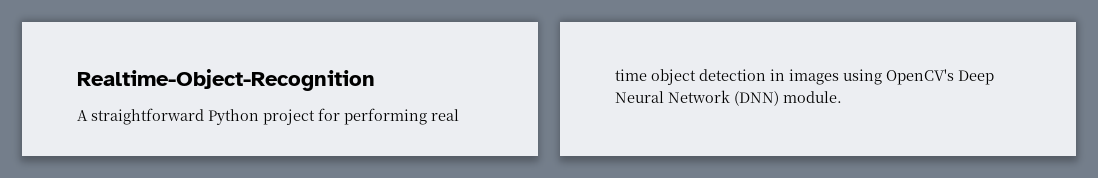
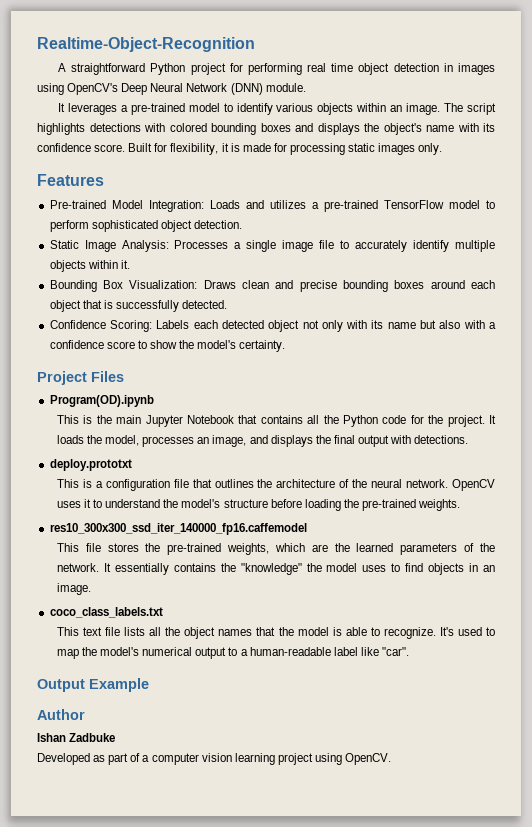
+ It leverages a pre-trained model to identify various objects within an image. The script highlights detections with colored bounding boxes and displays the object's name with its confidence score. Built for flexibility, it is made for processing static images only.
+ Features
+ Pre-trained Model Integration: Loads and utilizes a pre-trained TensorFlow model to perform sophisticated object detection.
+ Static Image Analysis: Processes a single image file to accurately identify multiple objects within it.
+ Bounding Box Visualization: Draws clean and precise bounding boxes around each object that is successfully detected.
+ Confidence Scoring: Labels each detected object not only with its name but also with a confidence score to show the model's certainty.
+ Project Files
+ Program(OD).ipynb
+ This is the main Jupyter Notebook that contains all the Python code for the project. It loads the model, processes an image, and displays the final output with detections.
+ deploy.prototxt
+ This is a configuration file that outlines the architecture of the neural network. OpenCV uses it to understand the model's structure before loading the pre-trained weights.
+ res10_300x300_ssd_iter_140000_fp16.caffemodel
+ This file stores the pre-trained weights, which are the learned parameters of the network. It essentially contains the "knowledge" the model uses to find objects in an image.
+ coco_class_labels.txt
+ This text file lists all the object names that the model is able to recognize. It's used to map the model's numerical output to a human-readable label like "car".
+ Output Example
+ Author
+ Ishan Zadbuke
+ Developed as part of a computer vision learning project using OpenCV.

